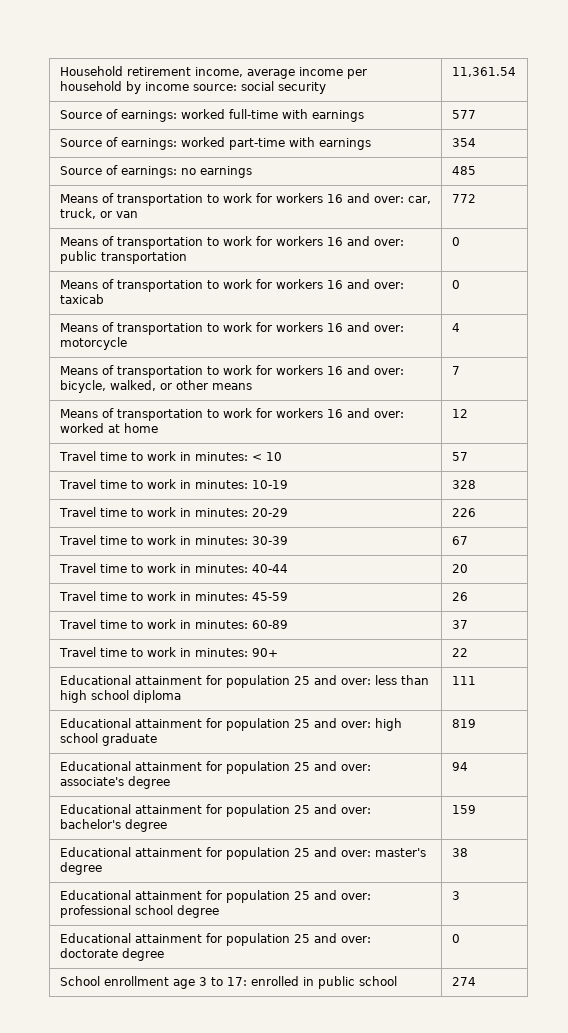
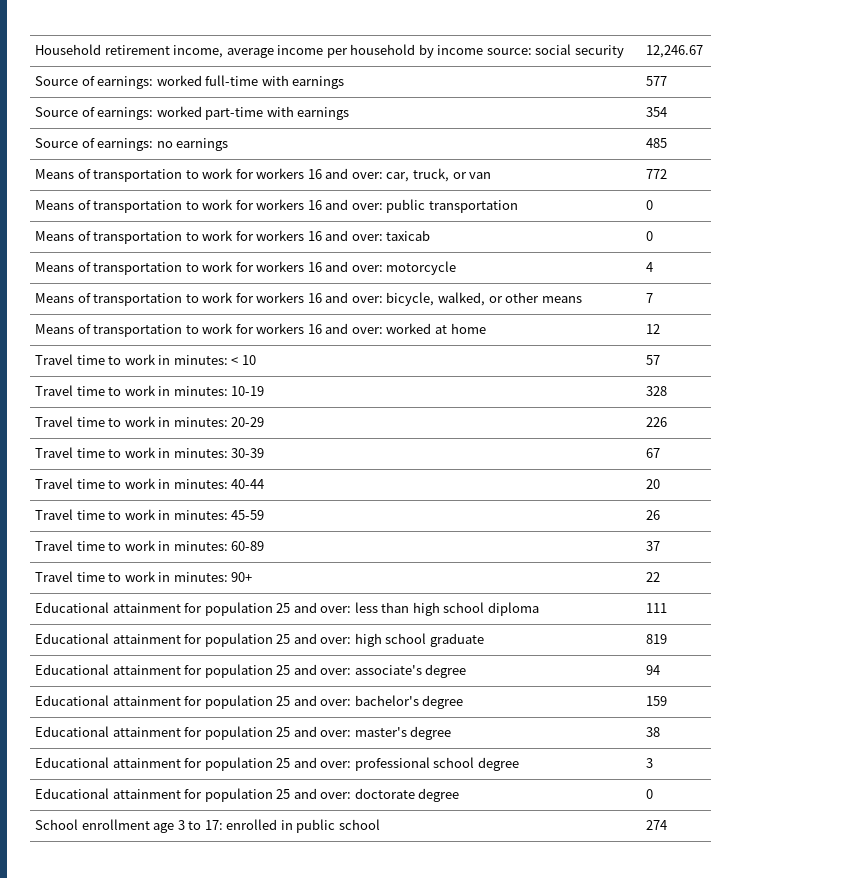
- Household retirement income, average income per household by income source: social security | 11,361.54
+ Household retirement income, average income per household by income source: social security | 12,246.67

